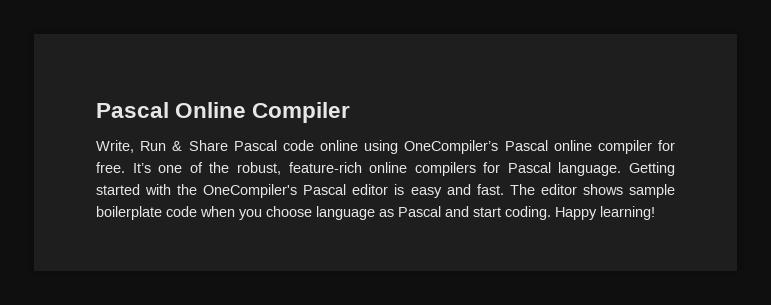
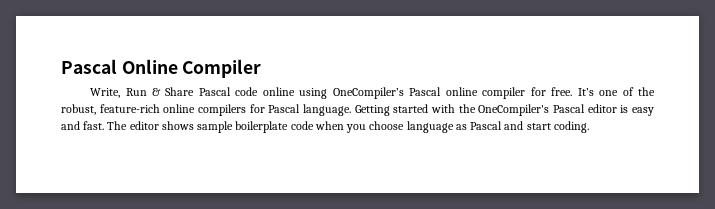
- Happy learning!

